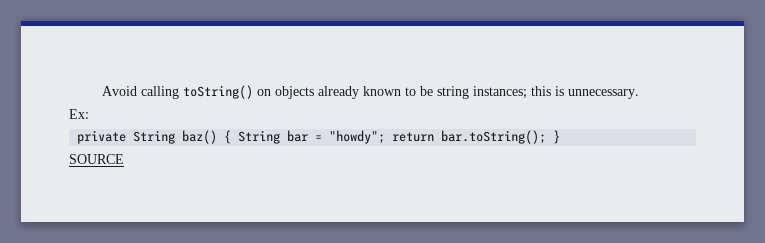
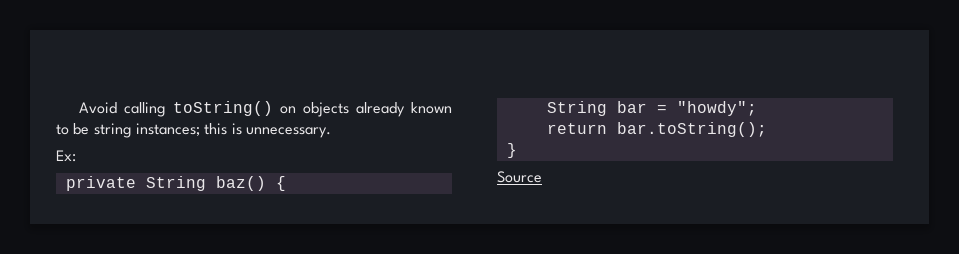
- private String baz() { String bar = "howdy"; return bar.toString(); }
+ private String baz() {
+ String bar = "howdy";
+ return bar.toString();
+ }
- SOURCE
+ Source

